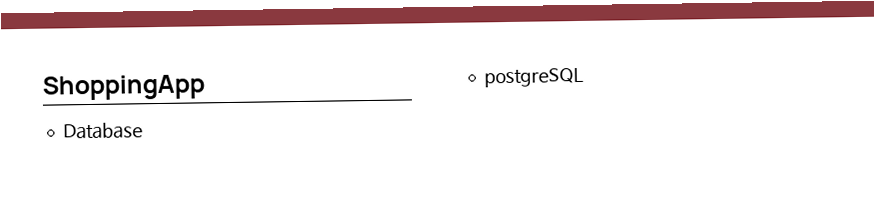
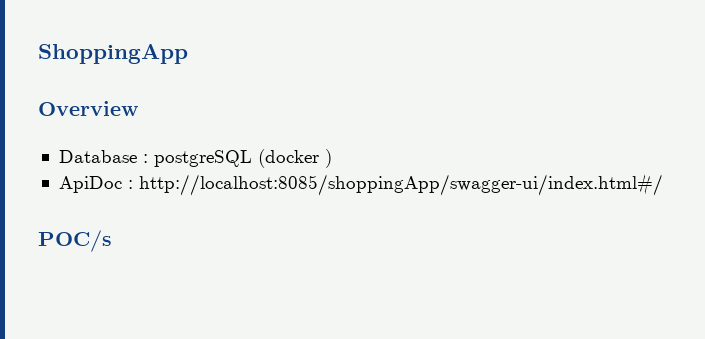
+ Overview
- Database
- postgreSQL
+ Database : postgreSQL (docker )
+ ApiDoc : http://localhost:8085/shoppingApp/swagger-ui/index.html#/
+ POC/s

